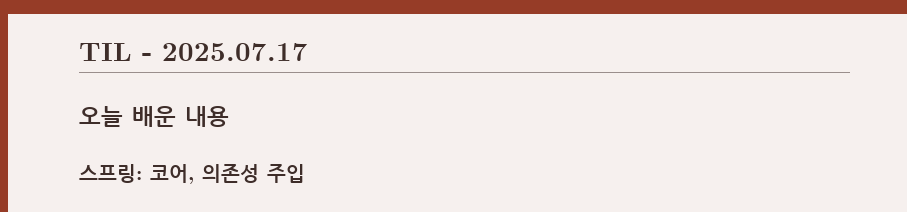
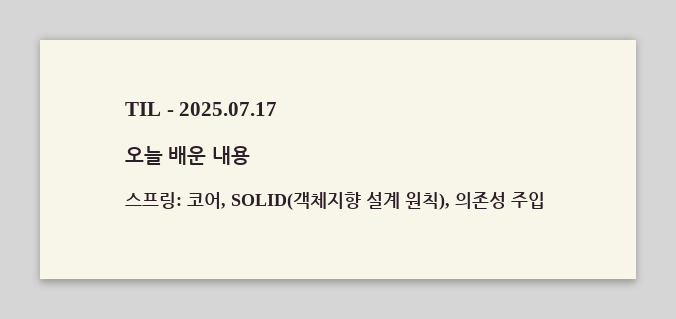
- 스프링: 코어, 의존성 주입
+ 스프링: 코어, SOLID(객체지향 설계 원칙), 의존성 주입

